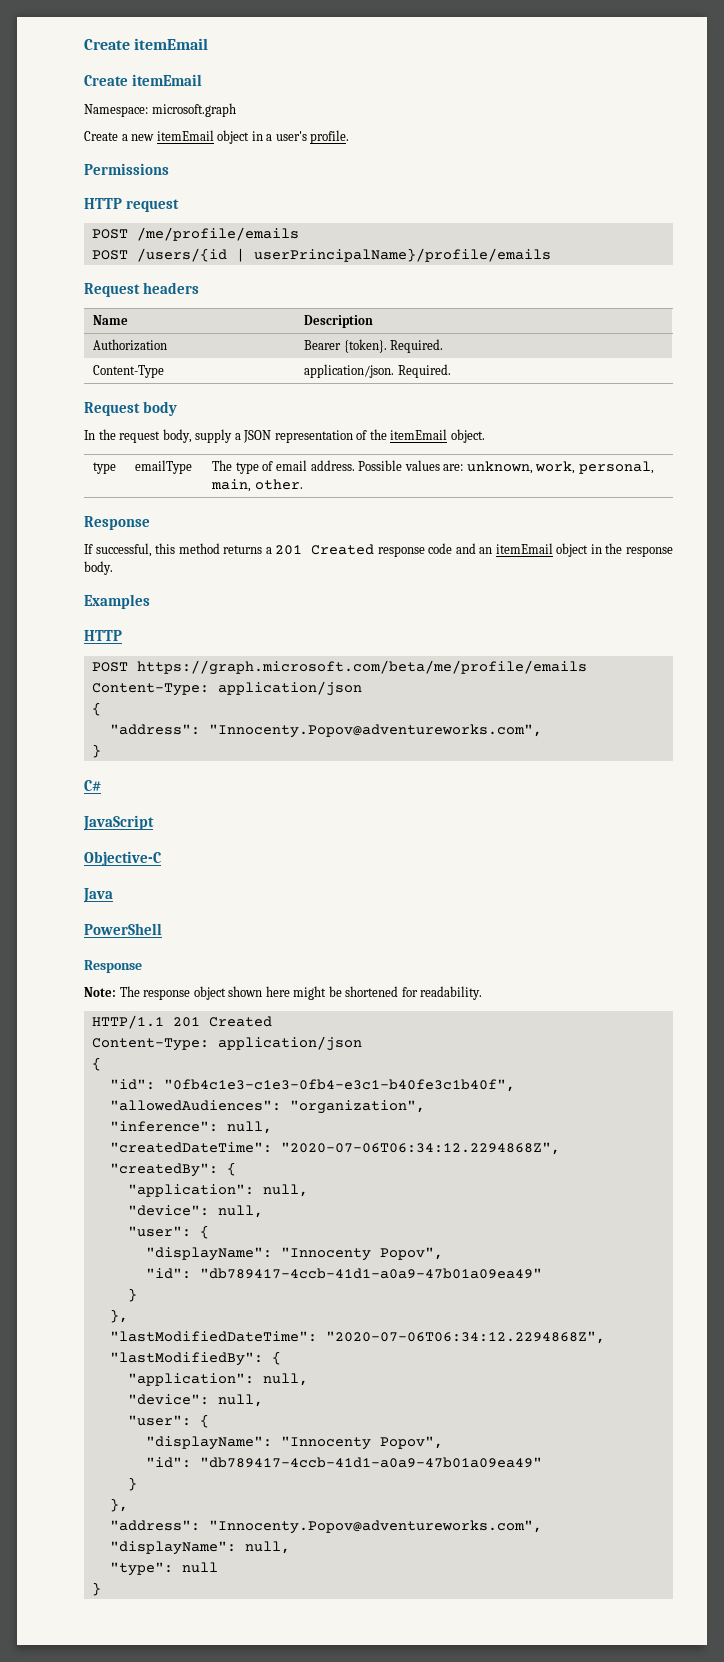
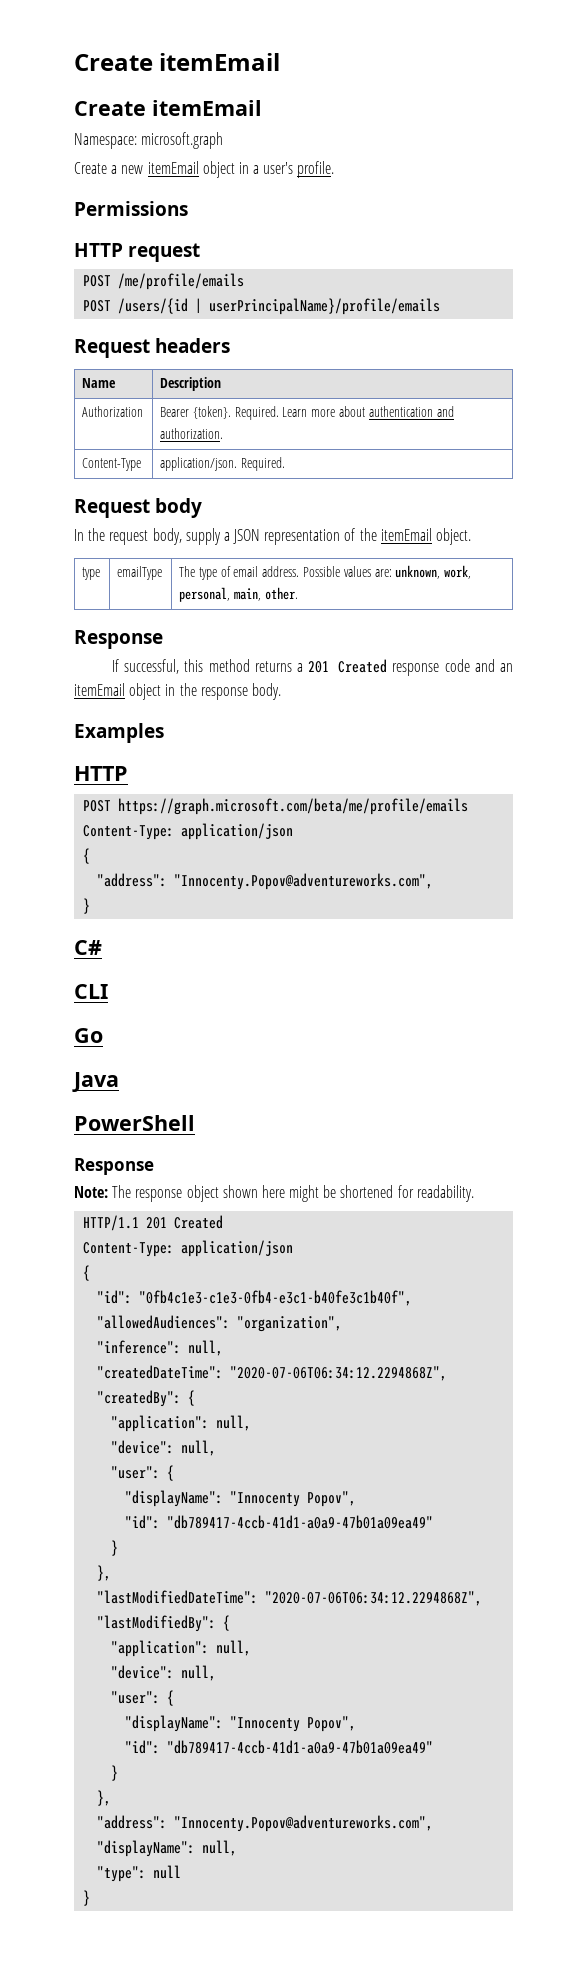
- Authorization | Bearer {token}. Required.
+ Authorization | Bearer {token}. Required. Learn more about authentication and authorization.
- JavaScript
- Objective-C
+ CLI
+ Go

